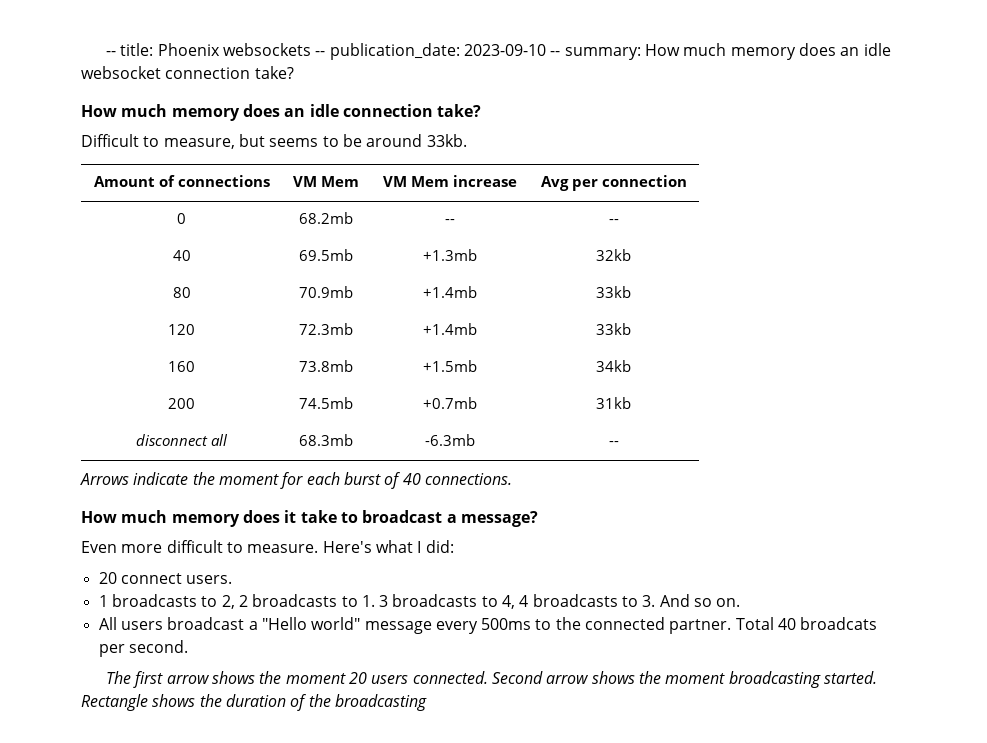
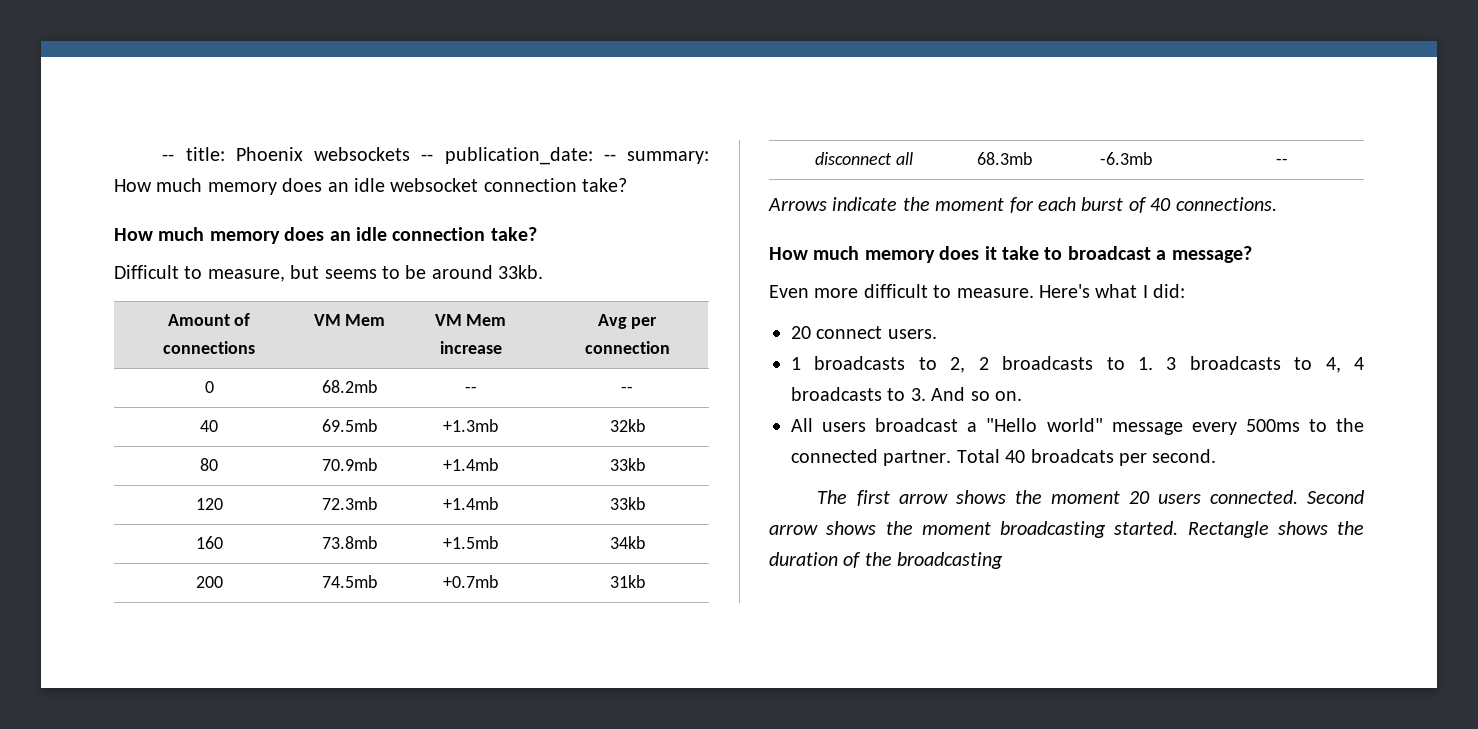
- -- title: Phoenix websockets -- publication_date: 2023-09-10 -- summary: How much memory does an idle websocket connection take?
+ -- title: Phoenix websockets -- publication_date: -- summary: How much memory does an idle websocket connection take?

